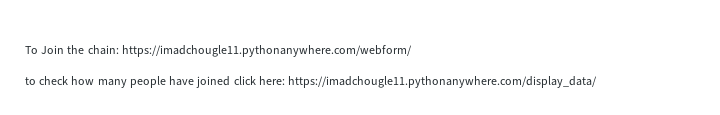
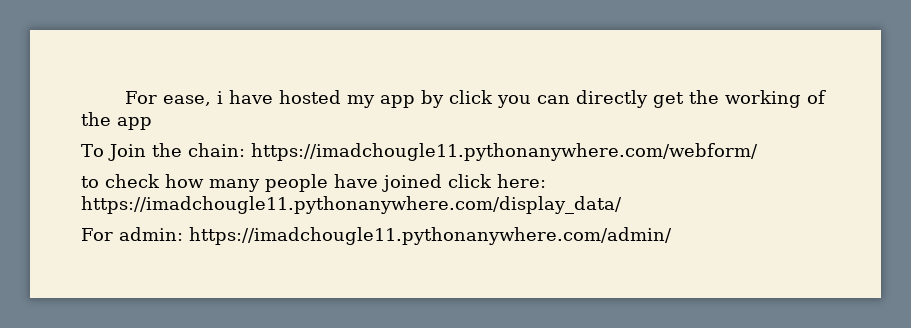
+ For ease, i have hosted my app by click you can directly get the working of the app
+ For admin: https://imadchougle11.pythonanywhere.com/admin/

